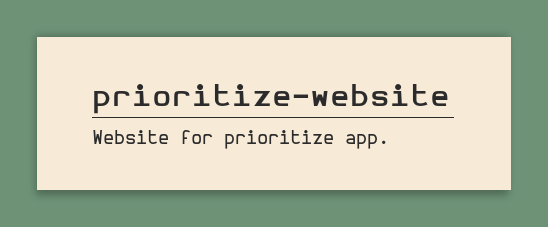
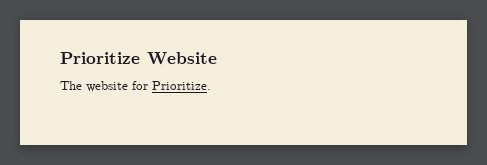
- prioritize-website
- Website for prioritize app.
+ Prioritize Website
+ The website for Prioritize.

